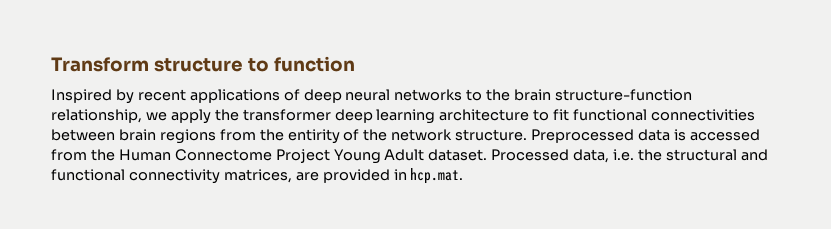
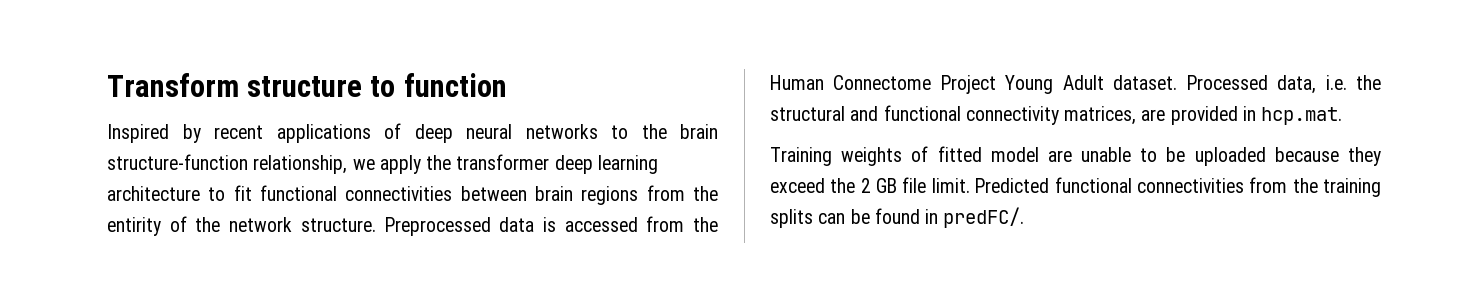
+ Training weights of fitted model are unable to be uploaded because they exceed the 2 GB file limit. Predicted functional connectivities from the training splits can be found in predFC/.

